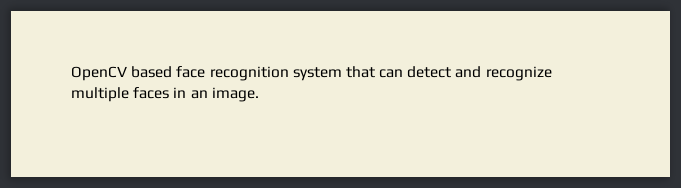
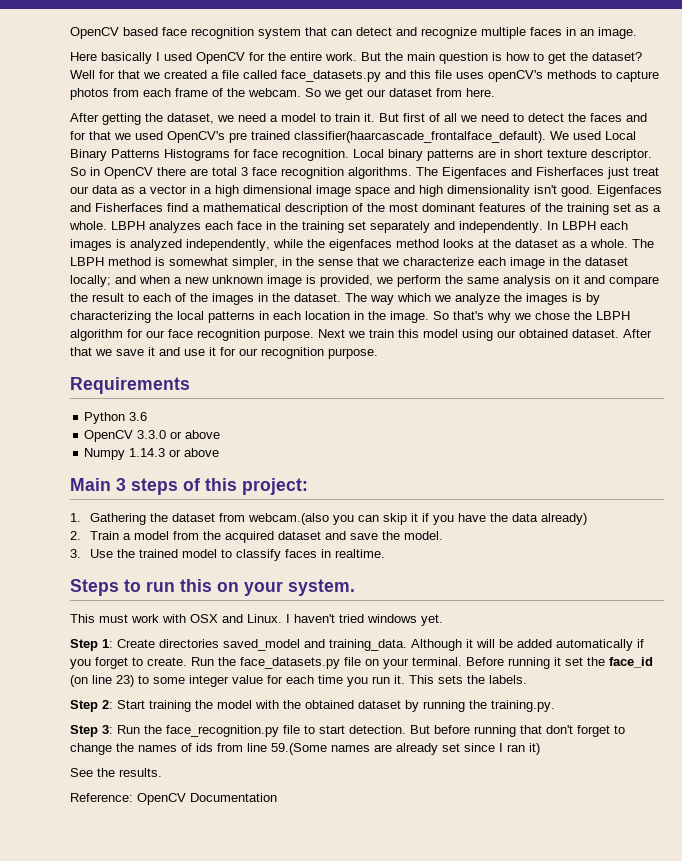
+ Here basically I used OpenCV for the entire work. But the main question is how to get the dataset? Well for that we created a file called face_datasets.py and this file uses openCV's methods to capture photos from each frame of the webcam. So we get our dataset from here.
+ After getting the dataset, we need a model to train it. But first of all we need to detect the faces and for that we used OpenCV's pre trained classifier(haarcascade_frontalface_default). We used Local Binary Patterns Histograms for face recognition. Local binary patterns are in short texture descriptor. So in OpenCV there are total 3 face recognition algorithms. The Eigenfaces and Fisherfaces just treat our data as a vector in a high dimensional image space and high dimensionality isn't good. Eigenfaces and Fisherfaces find a mathematical description of the most dominant features of the training set as a whole. LBPH analyzes each face in the training set separately and independently. In LBPH each images is analyzed independently, while the eigenfaces method looks at the dataset as a whole. The LBPH method is somewhat simpler, in the sense that we characterize each image in the dataset locally; and when a new unknown image is provided, we perform the same analysis on it and compare the result to each of the images in the dataset. The way which we analyze the images is by characterizing the local patterns in each location in the image. So that's why we chose the LBPH algorithm for our face recognition purpose. Next we train this model using our obtained dataset. After that we save it and use it for our recognition purpose.
+ Requirements
+ Python 3.6
+ OpenCV 3.3.0 or above
+ Numpy 1.14.3 or above
+ Main 3 steps of this project:
+ 1. Gathering the dataset from webcam.(also you can skip it if you have the data already)
+ 2. Train a model from the acquired dataset and save the model.
+ 3. Use the trained model to classify faces in realtime.
+ Steps to run this on your system.
+ This must work with OSX and Linux. I haven't tried windows yet.
+ Step 1: Create directories saved_model and training_data. Although it will be added automatically if you forget to create. Run the face_datasets.py file on your terminal. Before running it set the face_id (on line 23) to some integer value for each time you run it. This sets the labels.
+ Step 2: Start training the model with the obtained dataset by running the training.py.
+ Step 3: Run the face_recognition.py file to start detection. But before running that don't forget to change the names of ids from line 59.(Some names are already set since I ran it)
+ See the results.
+ Reference: OpenCV Documentation

